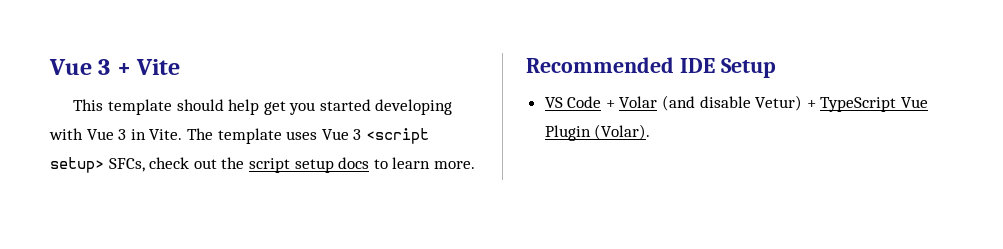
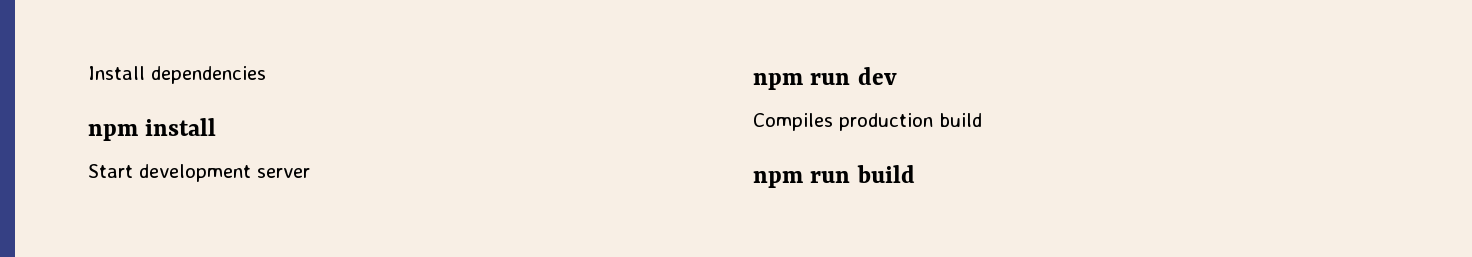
- Vue 3 + Vite
- This template should help get you started developing with Vue 3 in Vite. The template uses Vue 3 <script setup> SFCs, check out the script setup docs to learn more.
- Recommended IDE Setup
- VS Code + Volar (and disable Vetur) + TypeScript Vue Plugin (Volar).
+ Install dependencies
+ npm install
+ Start development server
+ npm run dev
+ Compiles production build
+ npm run build

